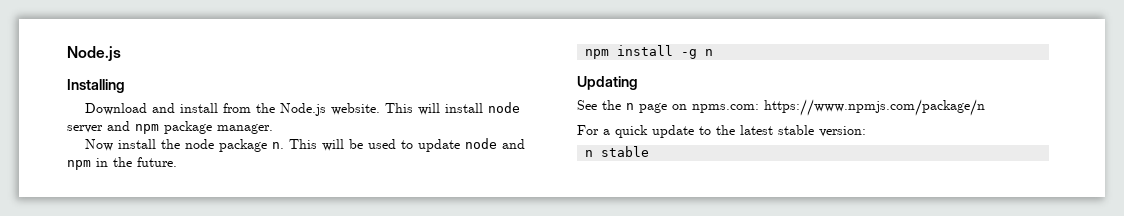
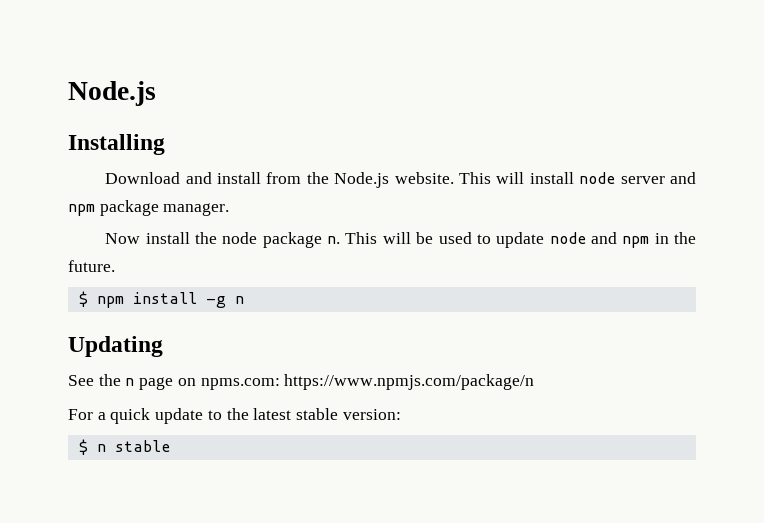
- npm install -g n
+ $ npm install -g n
- n stable
+ $ n stable

